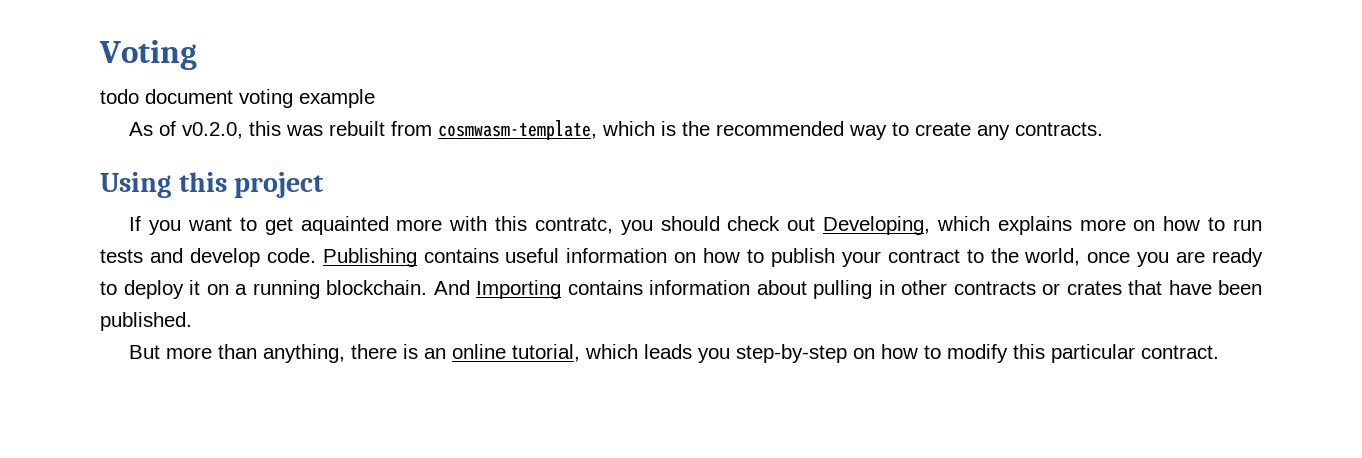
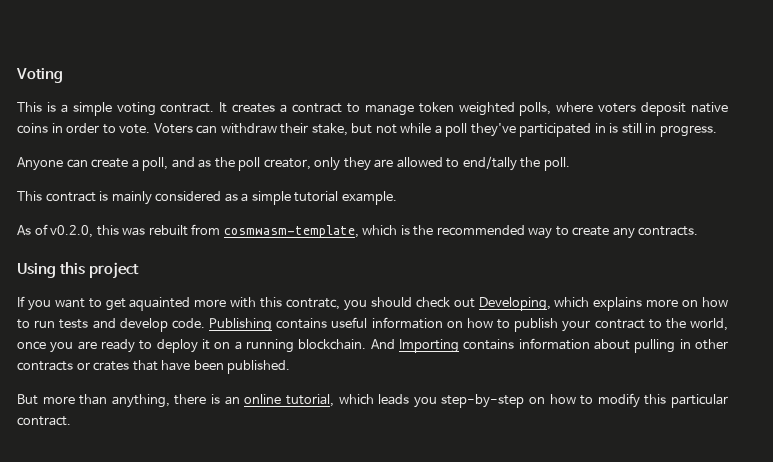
- todo document voting example
+ This is a simple voting contract. It creates a contract to manage token weighted polls, where voters deposit native coins in order to vote. Voters can withdraw their stake, but not while a poll they've participated in is still in progress.
+ Anyone can create a poll, and as the poll creator, only they are allowed to end/tally the poll.
+ This contract is mainly considered as a simple tutorial example.

